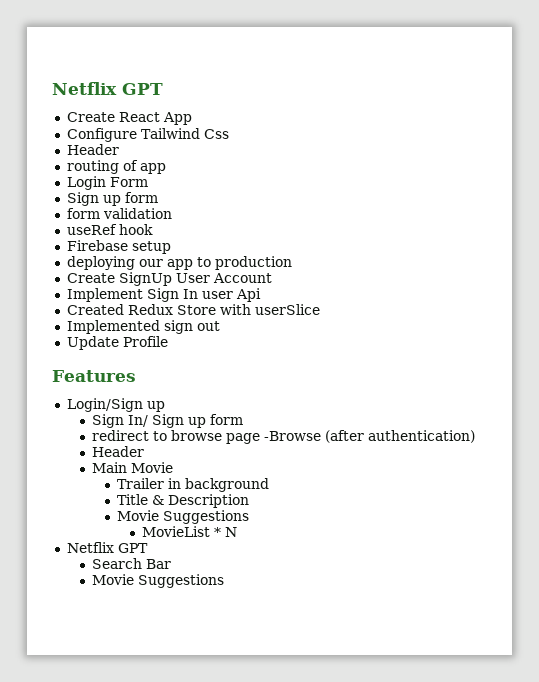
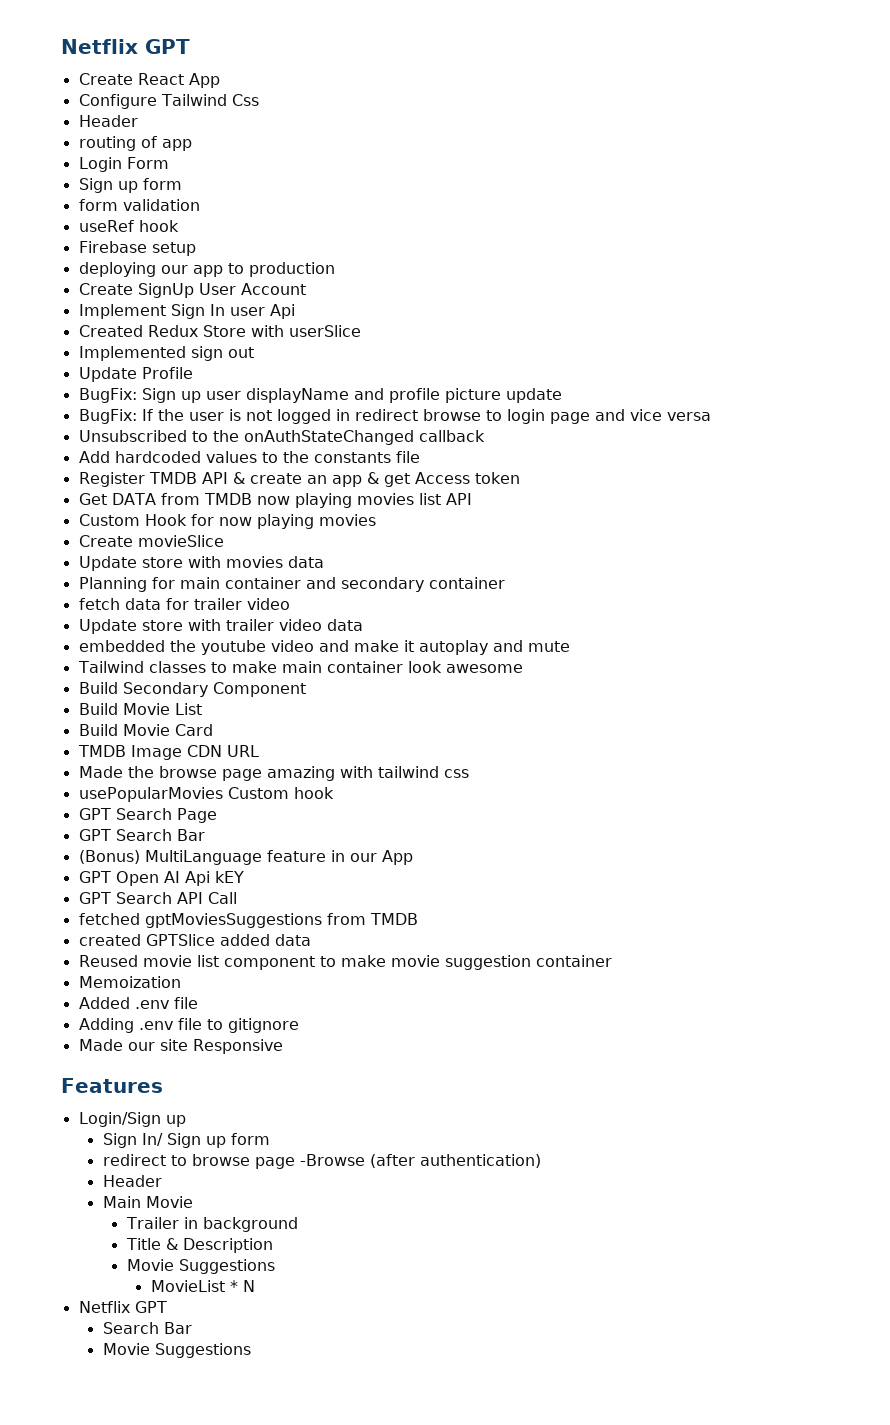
+ BugFix: Sign up user displayName and profile picture update
+ BugFix: If the user is not logged in redirect browse to login page and vice versa
+ Unsubscribed to the onAuthStateChanged callback
+ Add hardcoded values to the constants file
+ Register TMDB API & create an app & get Access token
+ Get DATA from TMDB now playing movies list API
+ Custom Hook for now playing movies
+ Create movieSlice
+ Update store with movies data
+ Planning for main container and secondary container
+ fetch data for trailer video
+ Update store with trailer video data
+ embedded the youtube video and make it autoplay and mute
+ Tailwind classes to make main container look awesome
+ Build Secondary Component
+ Build Movie List
+ Build Movie Card
+ TMDB Image CDN URL
+ Made the browse page amazing with tailwind css
+ usePopularMovies Custom hook
+ GPT Search Page
+ GPT Search Bar
+ (Bonus) MultiLanguage feature in our App
+ GPT Open AI Api kEY
+ GPT Search API Call
+ fetched gptMoviesSuggestions from TMDB
+ created GPTSlice added data
+ Reused movie list component to make movie suggestion container
+ Memoization
+ Added .env file
+ Adding .env file to gitignore
+ Made our site Responsive

